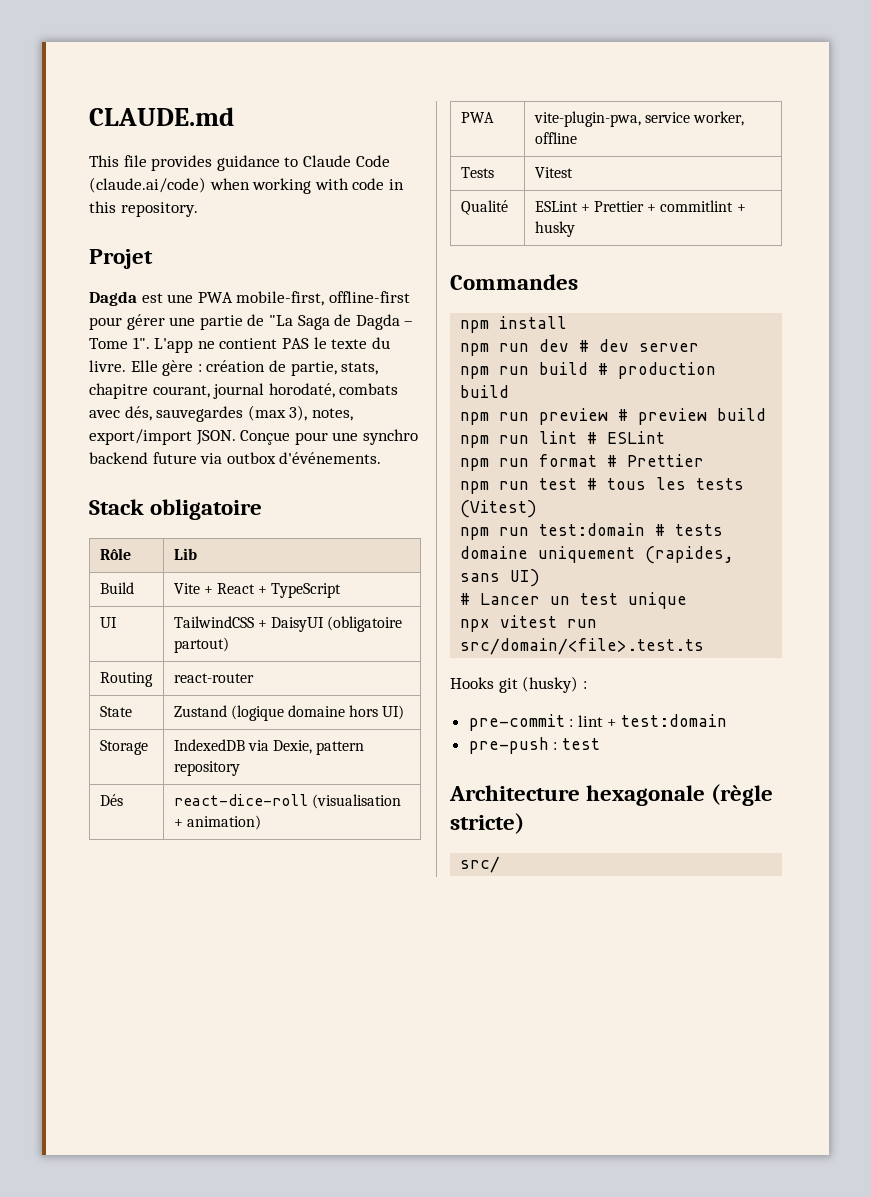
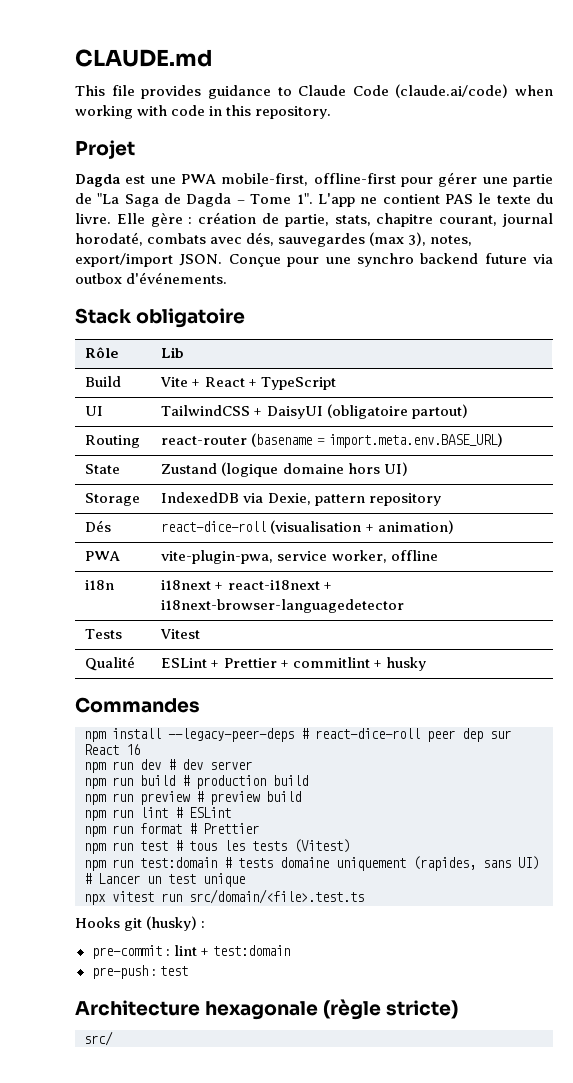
- Routing | react-router
+ Routing | react-router (basename = import.meta.env.BASE_URL)
+ i18n | i18next + react-i18next + i18next-browser-languagedetector
- npm install
+ npm install --legacy-peer-deps # react-dice-roll peer dep sur React 16

